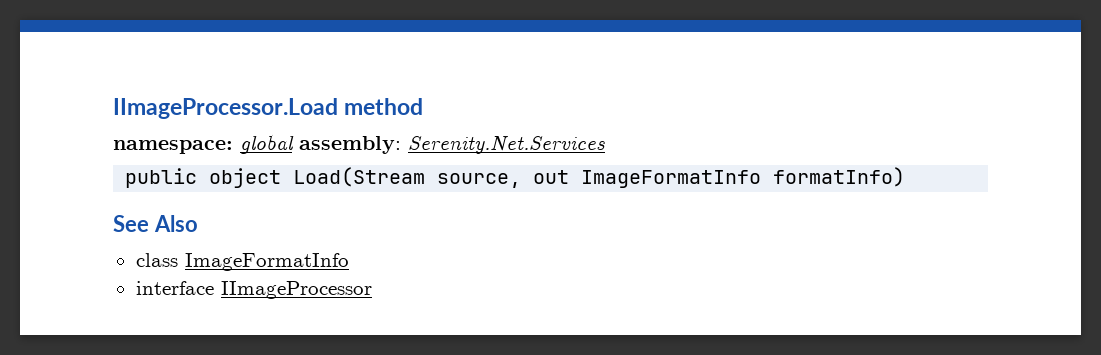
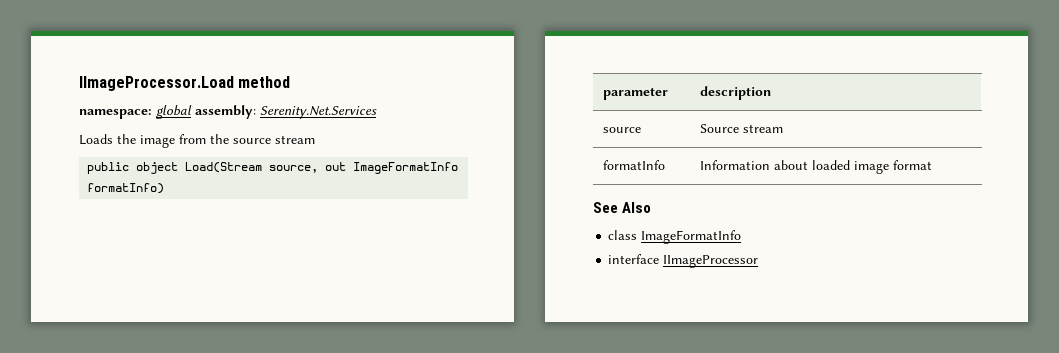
+ Loads the image from the source stream
+ parameter | description
+ source | Source stream
+ formatInfo | Information about loaded image format

